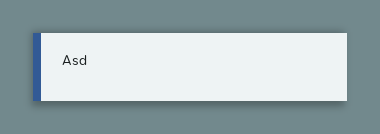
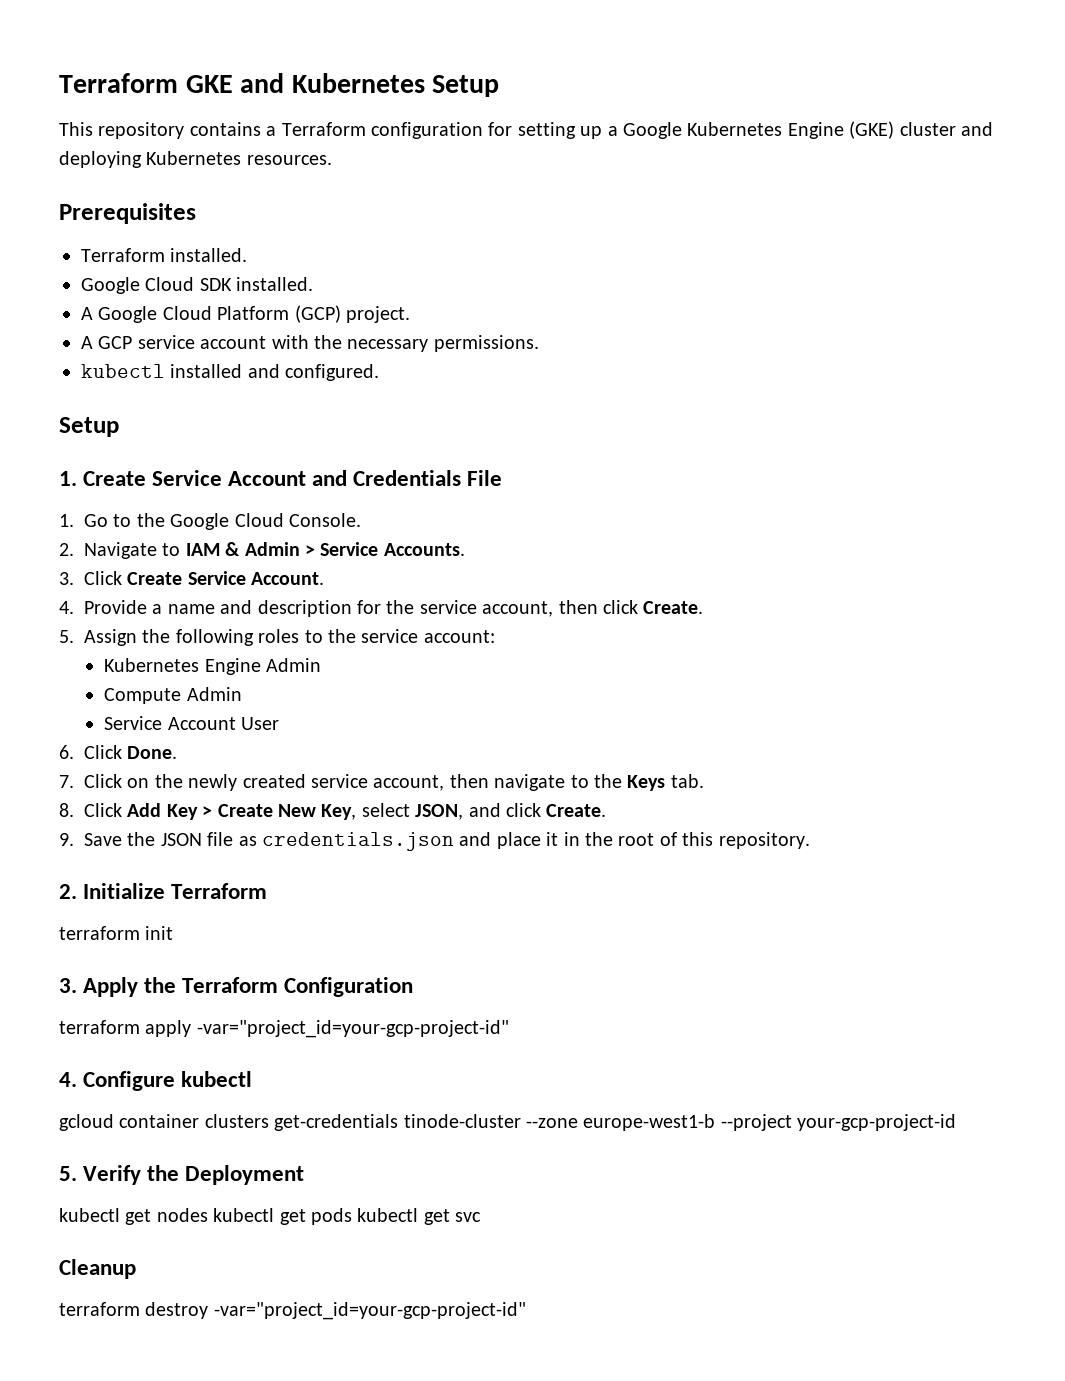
- Asd
+ Terraform GKE and Kubernetes Setup
+ This repository contains a Terraform configuration for setting up a Google Kubernetes Engine (GKE) cluster and deploying Kubernetes resources.
+ Prerequisites
+ Terraform installed.
+ Google Cloud SDK installed.
+ A Google Cloud Platform (GCP) project.
+ A GCP service account with the necessary permissions.
+ kubectl installed and configured.
+ Setup
+ 1. Create Service Account and Credentials File
+ 1. Go to the Google Cloud Console.
+ 2. Navigate to IAM & Admin > Service Accounts.
+ 3. Click Create Service Account.
+ 4. Provide a name and description for the service account, then click Create.
+ 5. Assign the following roles to the service account:
+ Kubernetes Engine Admin
+ Compute Admin
+ Service Account User
+ 6. Click Done.
+ 7. Click on the newly created service account, then navigate to the Keys tab.
+ 8. Click Add Key > Create New Key, select JSON, and click Create.
+ 9. Save the JSON file as credentials.json and place it in the root of this repository.
+ 2. Initialize Terraform
+ terraform init
+ 3. Apply the Terraform Configuration
+ terraform apply -var="project_id=your-gcp-project-id"
+ 4. Configure kubectl
+ gcloud container clusters get-credentials tinode-cluster --zone europe-west1-b --project your-gcp-project-id
+ 5. Verify the Deployment
+ kubectl get nodes kubectl get pods kubectl get svc
+ Cleanup
+ terraform destroy -var="project_id=your-gcp-project-id"

